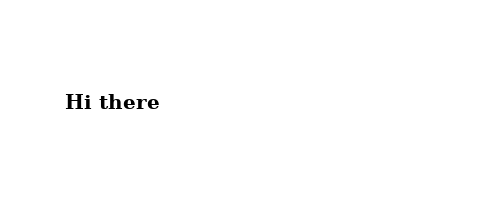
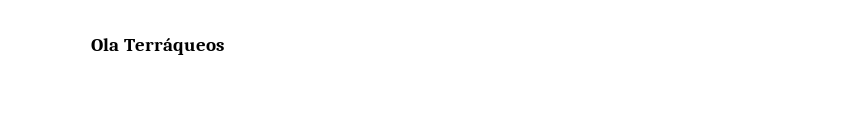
- Hi there
+ Ola Terráqueos

